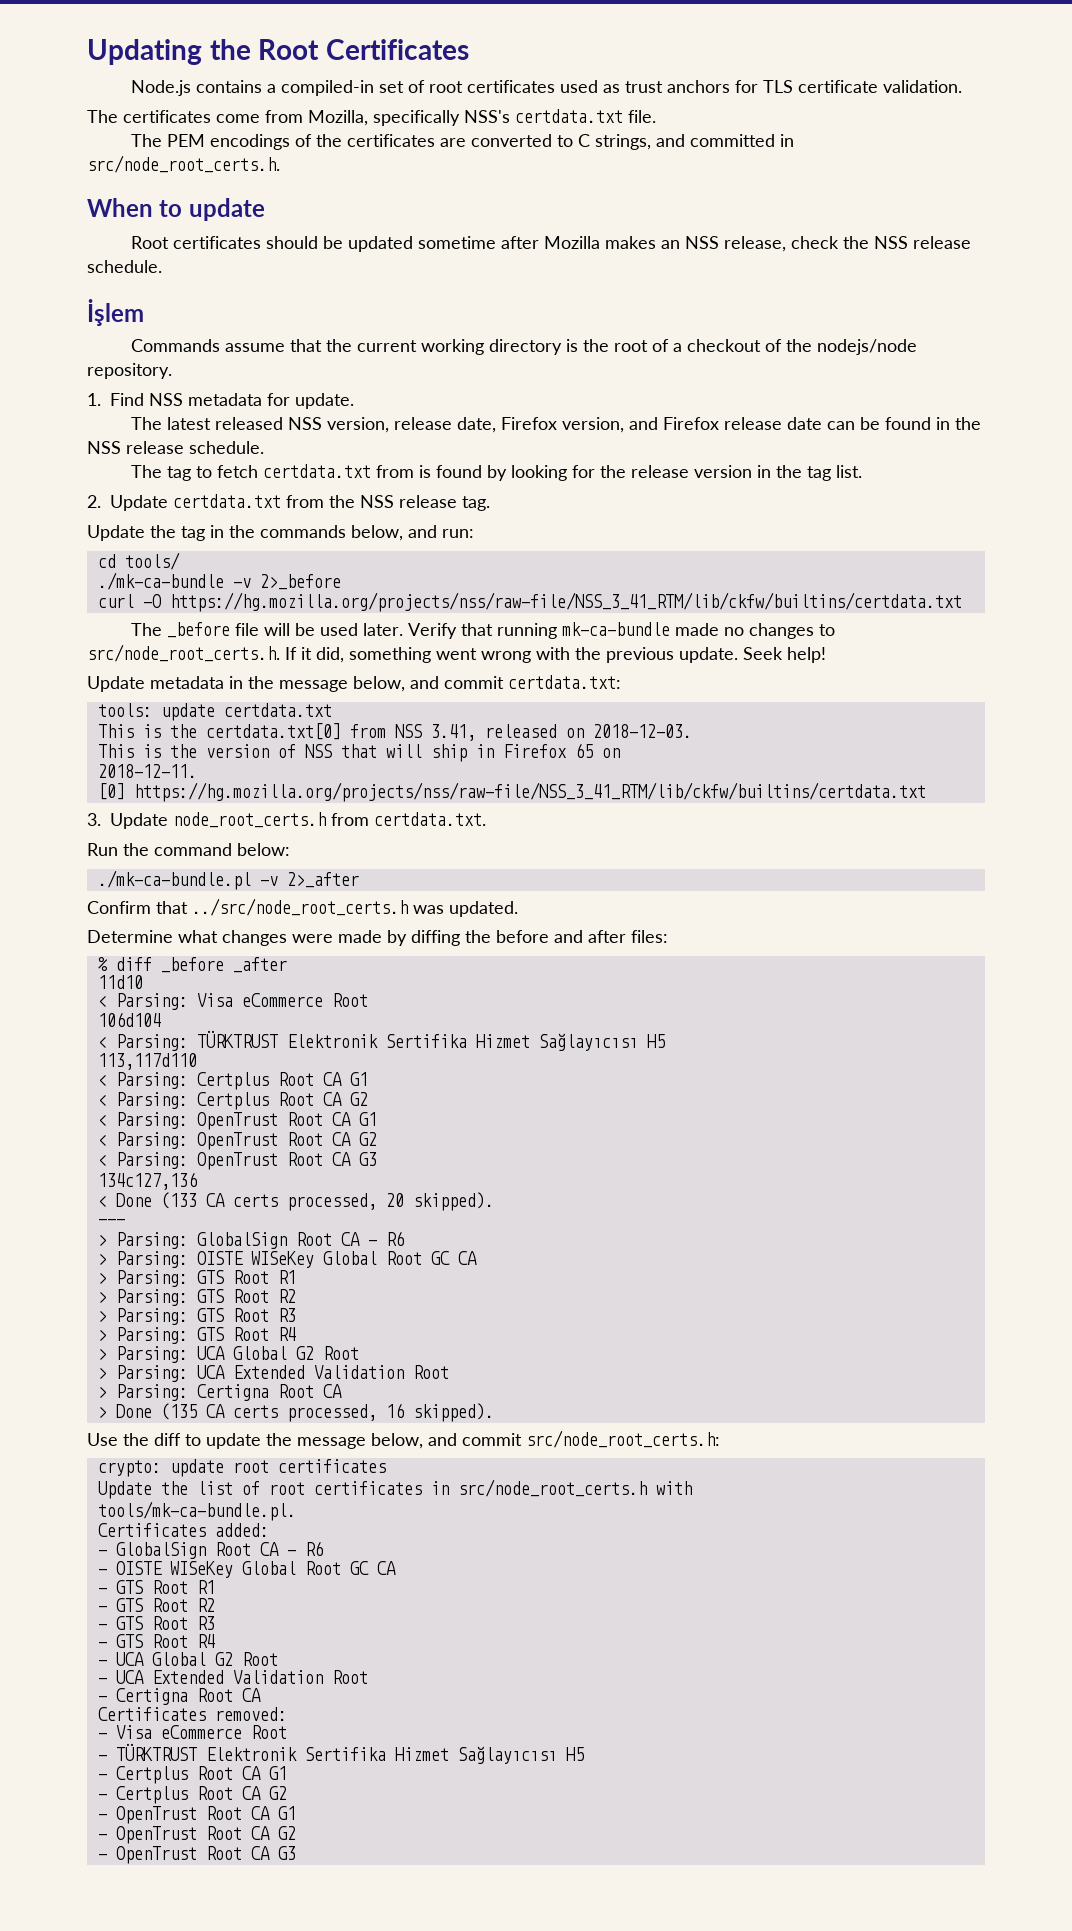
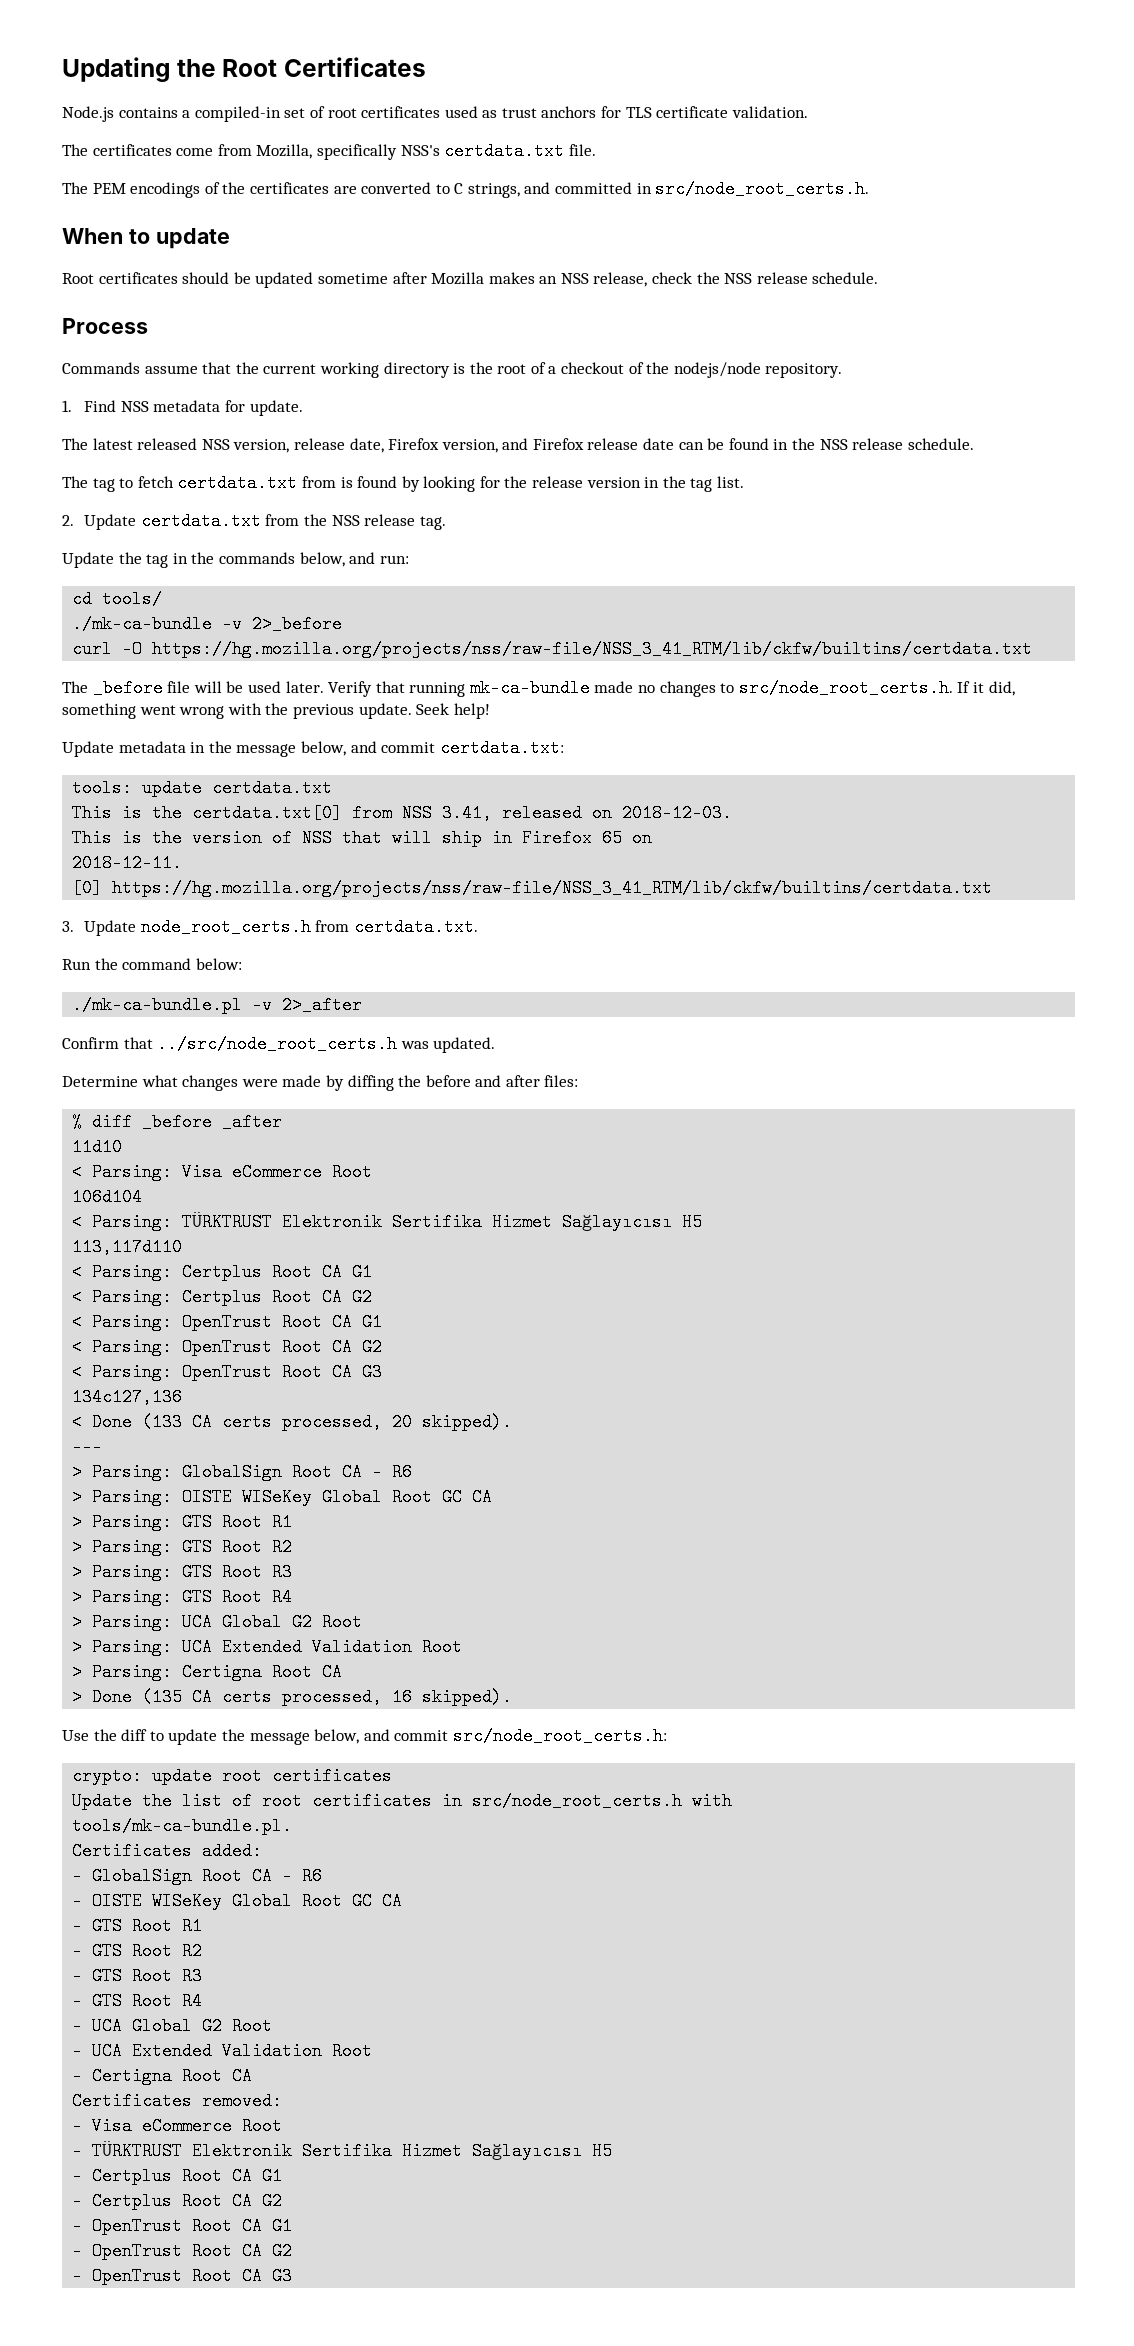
- İşlem
+ Process

